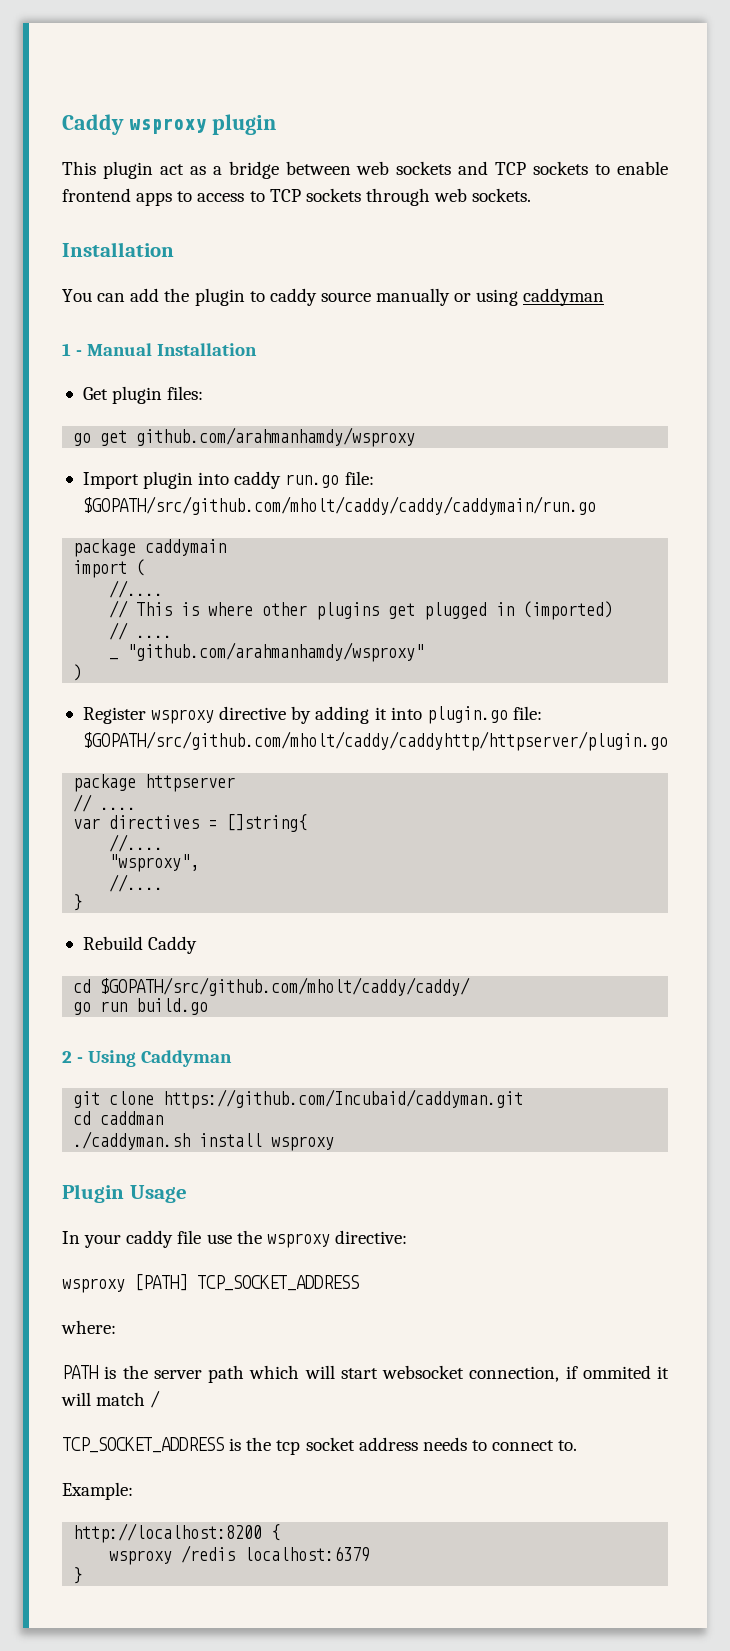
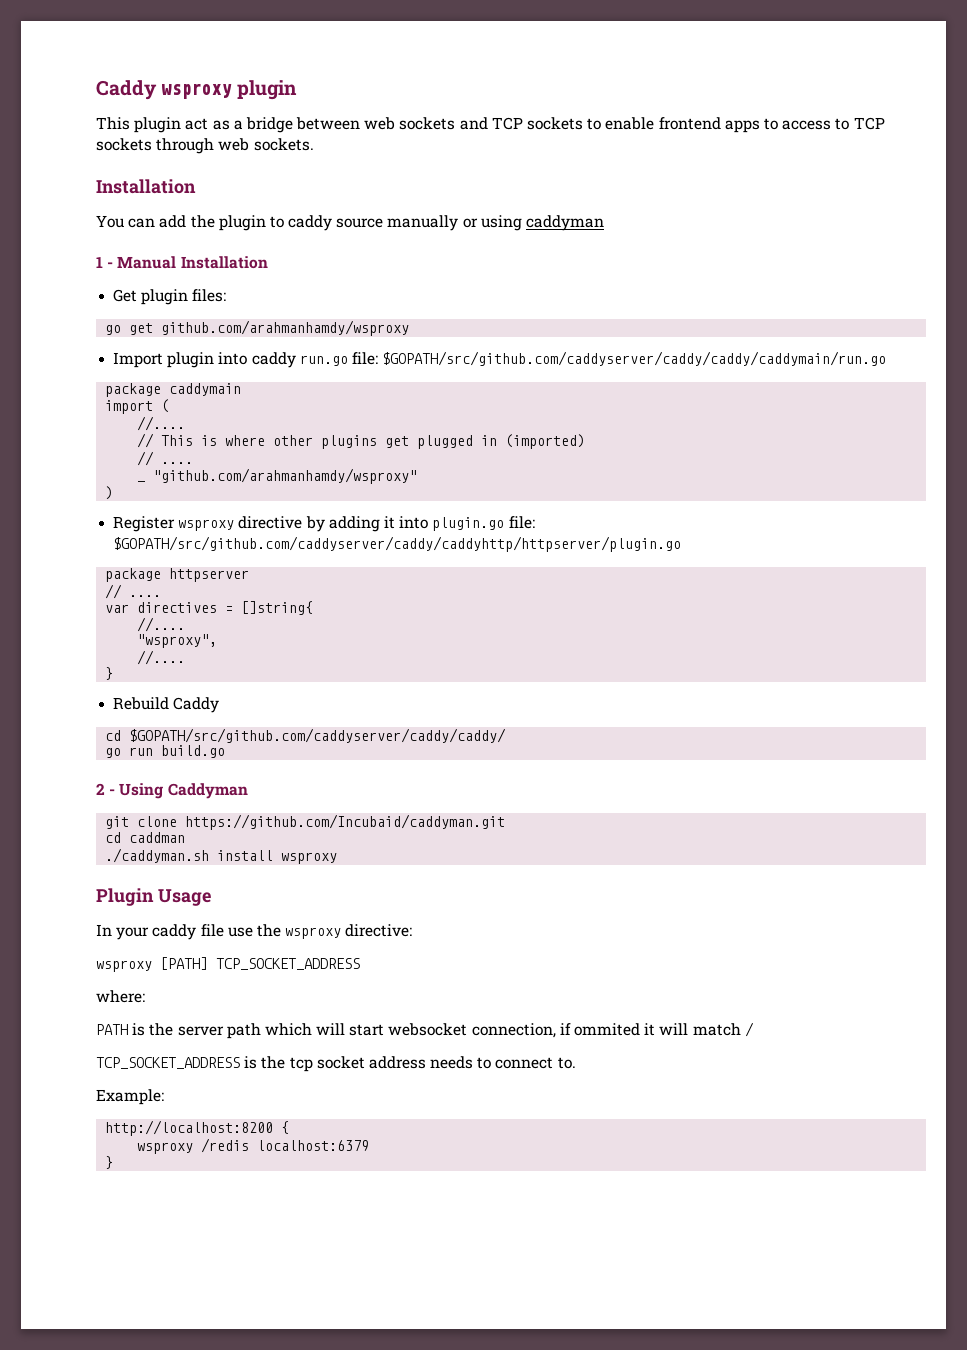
- Import plugin into caddy run.go file: $GOPATH/src/github.com/mholt/caddy/caddy/caddymain/run.go
+ Import plugin into caddy run.go file: $GOPATH/src/github.com/caddyserver/caddy/caddy/caddymain/run.go
- Register wsproxy directive by adding it into plugin.go file: $GOPATH/src/github.com/mholt/caddy/caddyhttp/httpserver/plugin.go
+ Register wsproxy directive by adding it into plugin.go file: $GOPATH/src/github.com/caddyserver/caddy/caddyhttp/httpserver/plugin.go
- cd $GOPATH/src/github.com/mholt/caddy/caddy/
+ cd $GOPATH/src/github.com/caddyserver/caddy/caddy/

